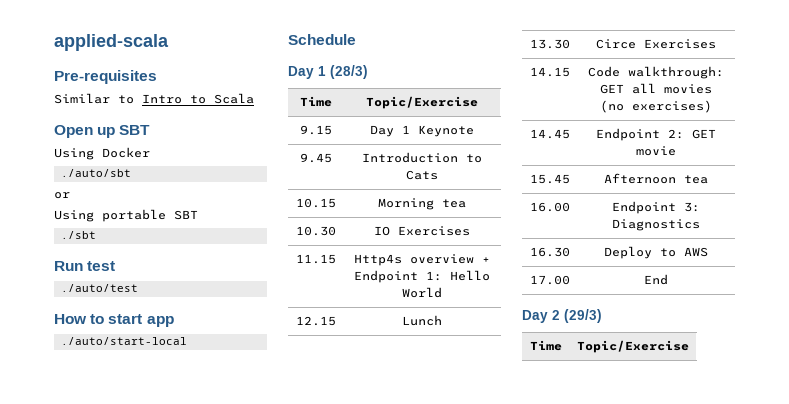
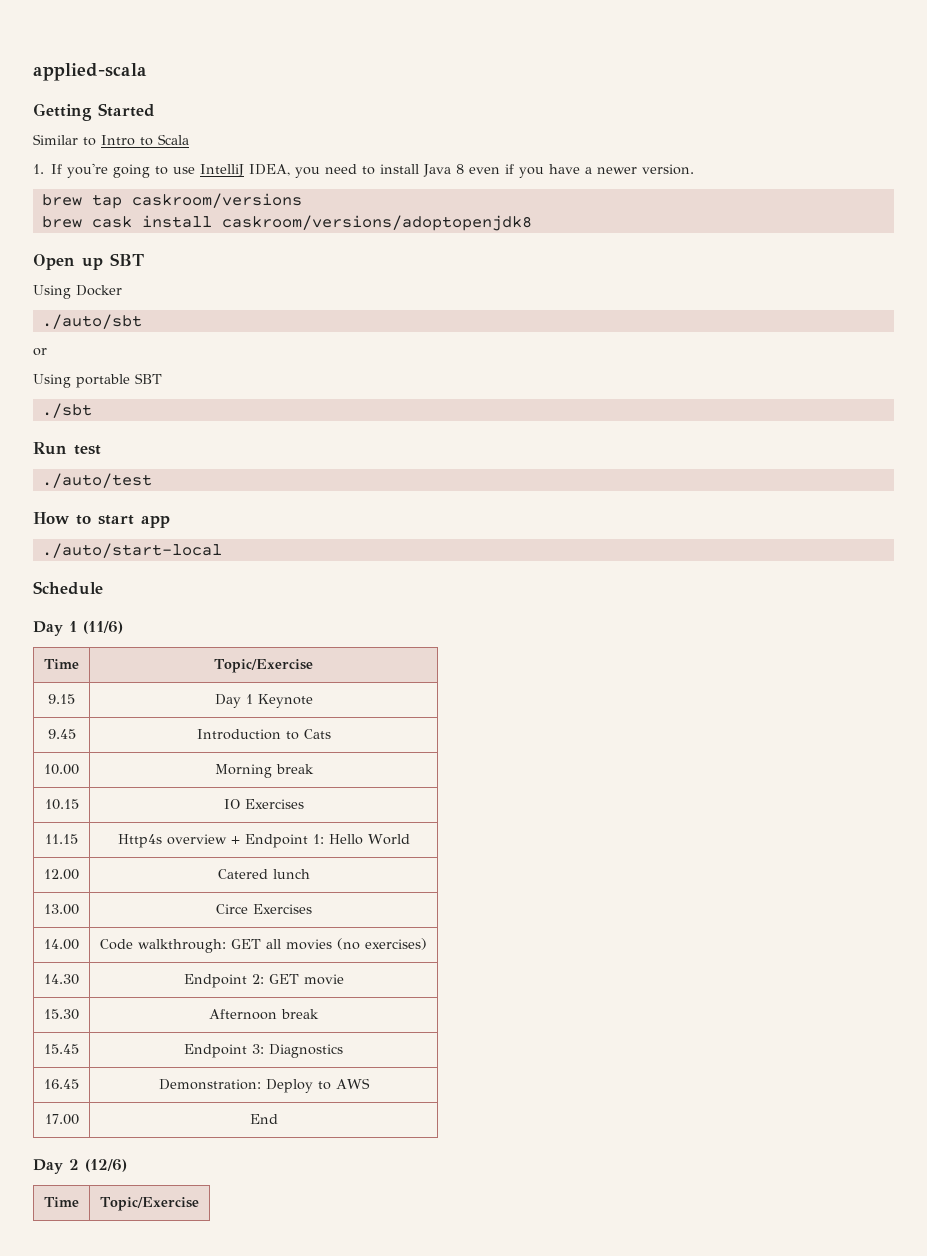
- Pre-requisites
+ Getting Started
+ 1. If you're going to use IntelliJ IDEA, you need to install Java 8 even if you have a newer version.
+ brew tap caskroom/versions
+ brew cask install caskroom/versions/adoptopenjdk8
- Day 1 (28/3)
+ Day 1 (11/6)
- 10.15 | Morning tea
- 10.30 | IO Exercises
+ 10.00 | Morning break
+ 10.15 | IO Exercises
- 12.15 | Lunch
- 13.30 | Circe Exercises
+ 12.00 | Catered lunch
+ 13.00 | Circe Exercises
- 14.15 | Code walkthrough: GET all movies (no exercises)
+ 14.00 | Code walkthrough: GET all movies (no exercises)
- 14.45 | Endpoint 2: GET movie
+ 14.30 | Endpoint 2: GET movie
- 15.45 | Afternoon tea
- 16.00 | Endpoint 3: Diagnostics
+ 15.30 | Afternoon break
+ 15.45 | Endpoint 3: Diagnostics
- 16.30 | Deploy to AWS
+ 16.45 | Demonstration: Deploy to AWS
- Day 2 (29/3)
+ Day 2 (12/6)

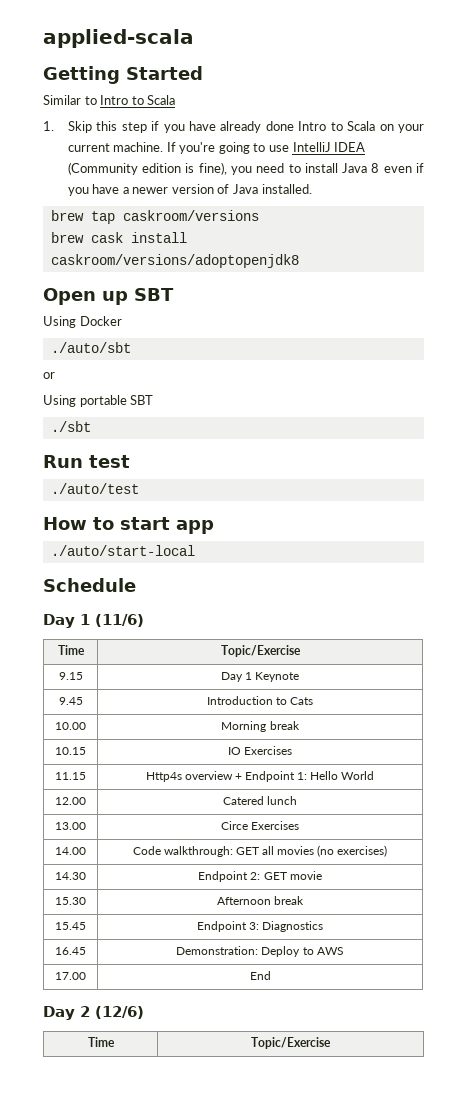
- 1. If you're going to use IntelliJ IDEA, you need to install Java 8 even if you have a newer version.
+ 1. Skip this step if you have already done Intro to Scala on your current machine. If you're going to use IntelliJ IDEA (Community edition is fine), you need to install Java 8 even if you have a newer version of Java installed.

